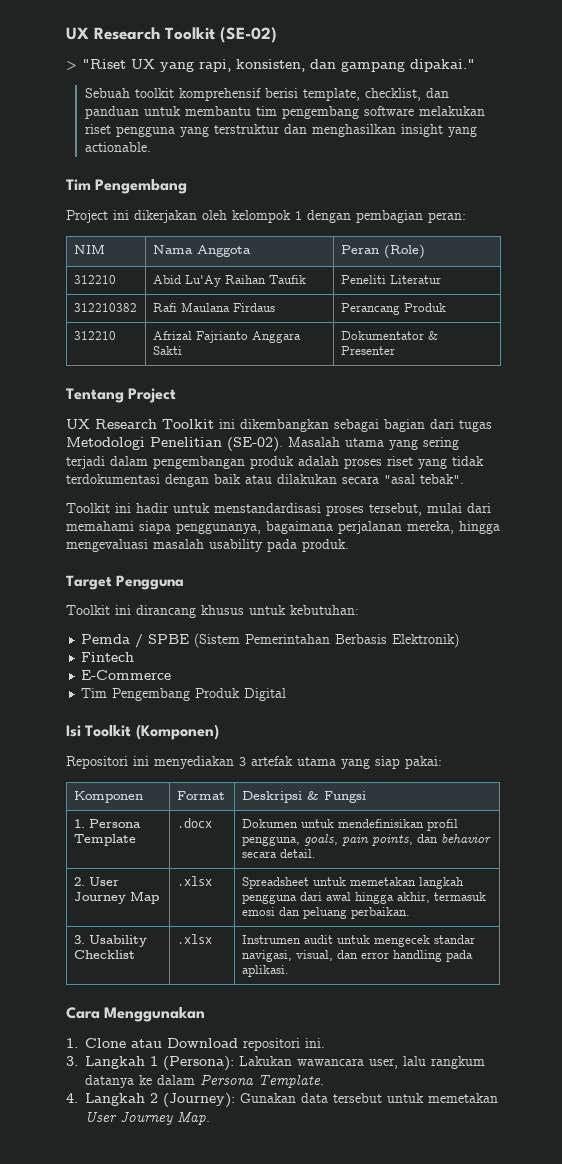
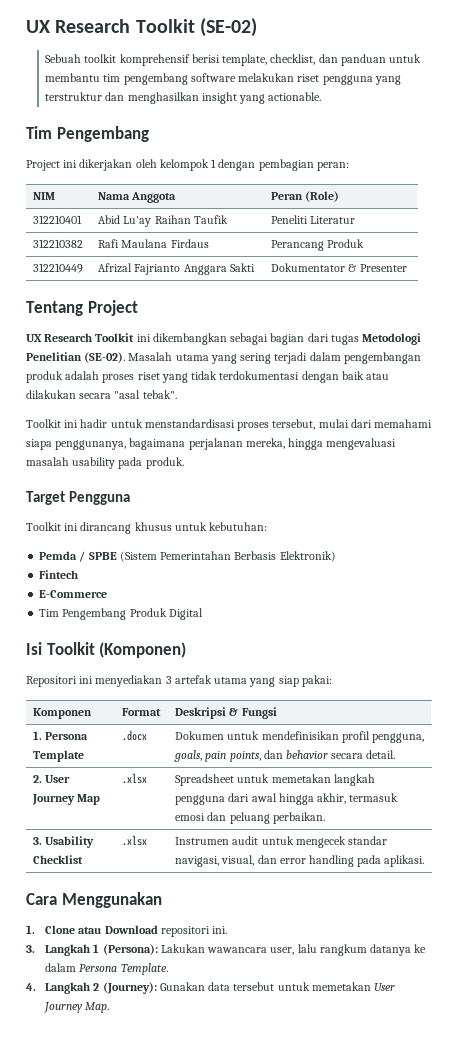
- > "Riset UX yang rapi, konsisten, dan gampang dipakai."
- 312210 | Abid Lu'Ay Raihan Taufik | Peneliti Literatur
+ 312210401 | Abid Lu'ay Raihan Taufik | Peneliti Literatur
- 312210 | Afrizal Fajrianto Anggara Sakti | Dokumentator & Presenter
+ 312210449 | Afrizal Fajrianto Anggara Sakti | Dokumentator & Presenter

